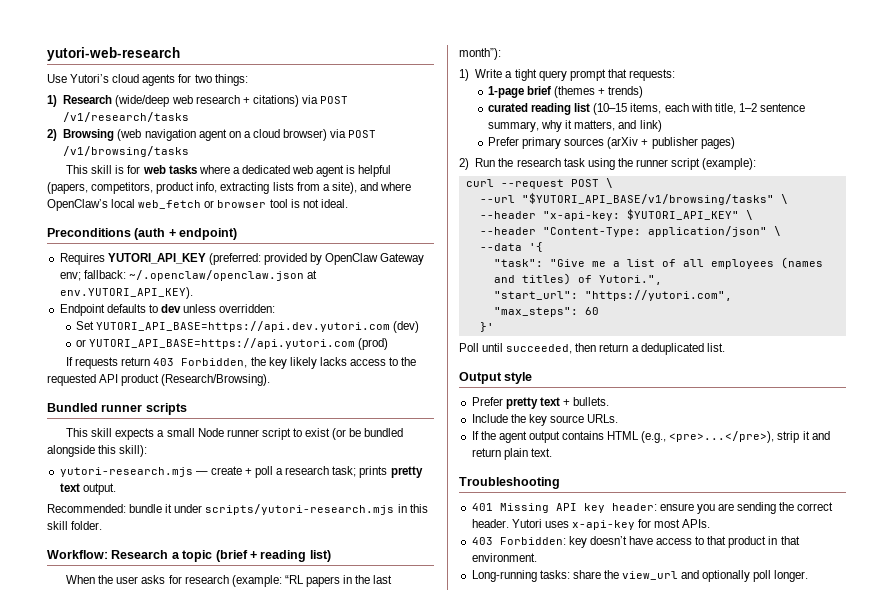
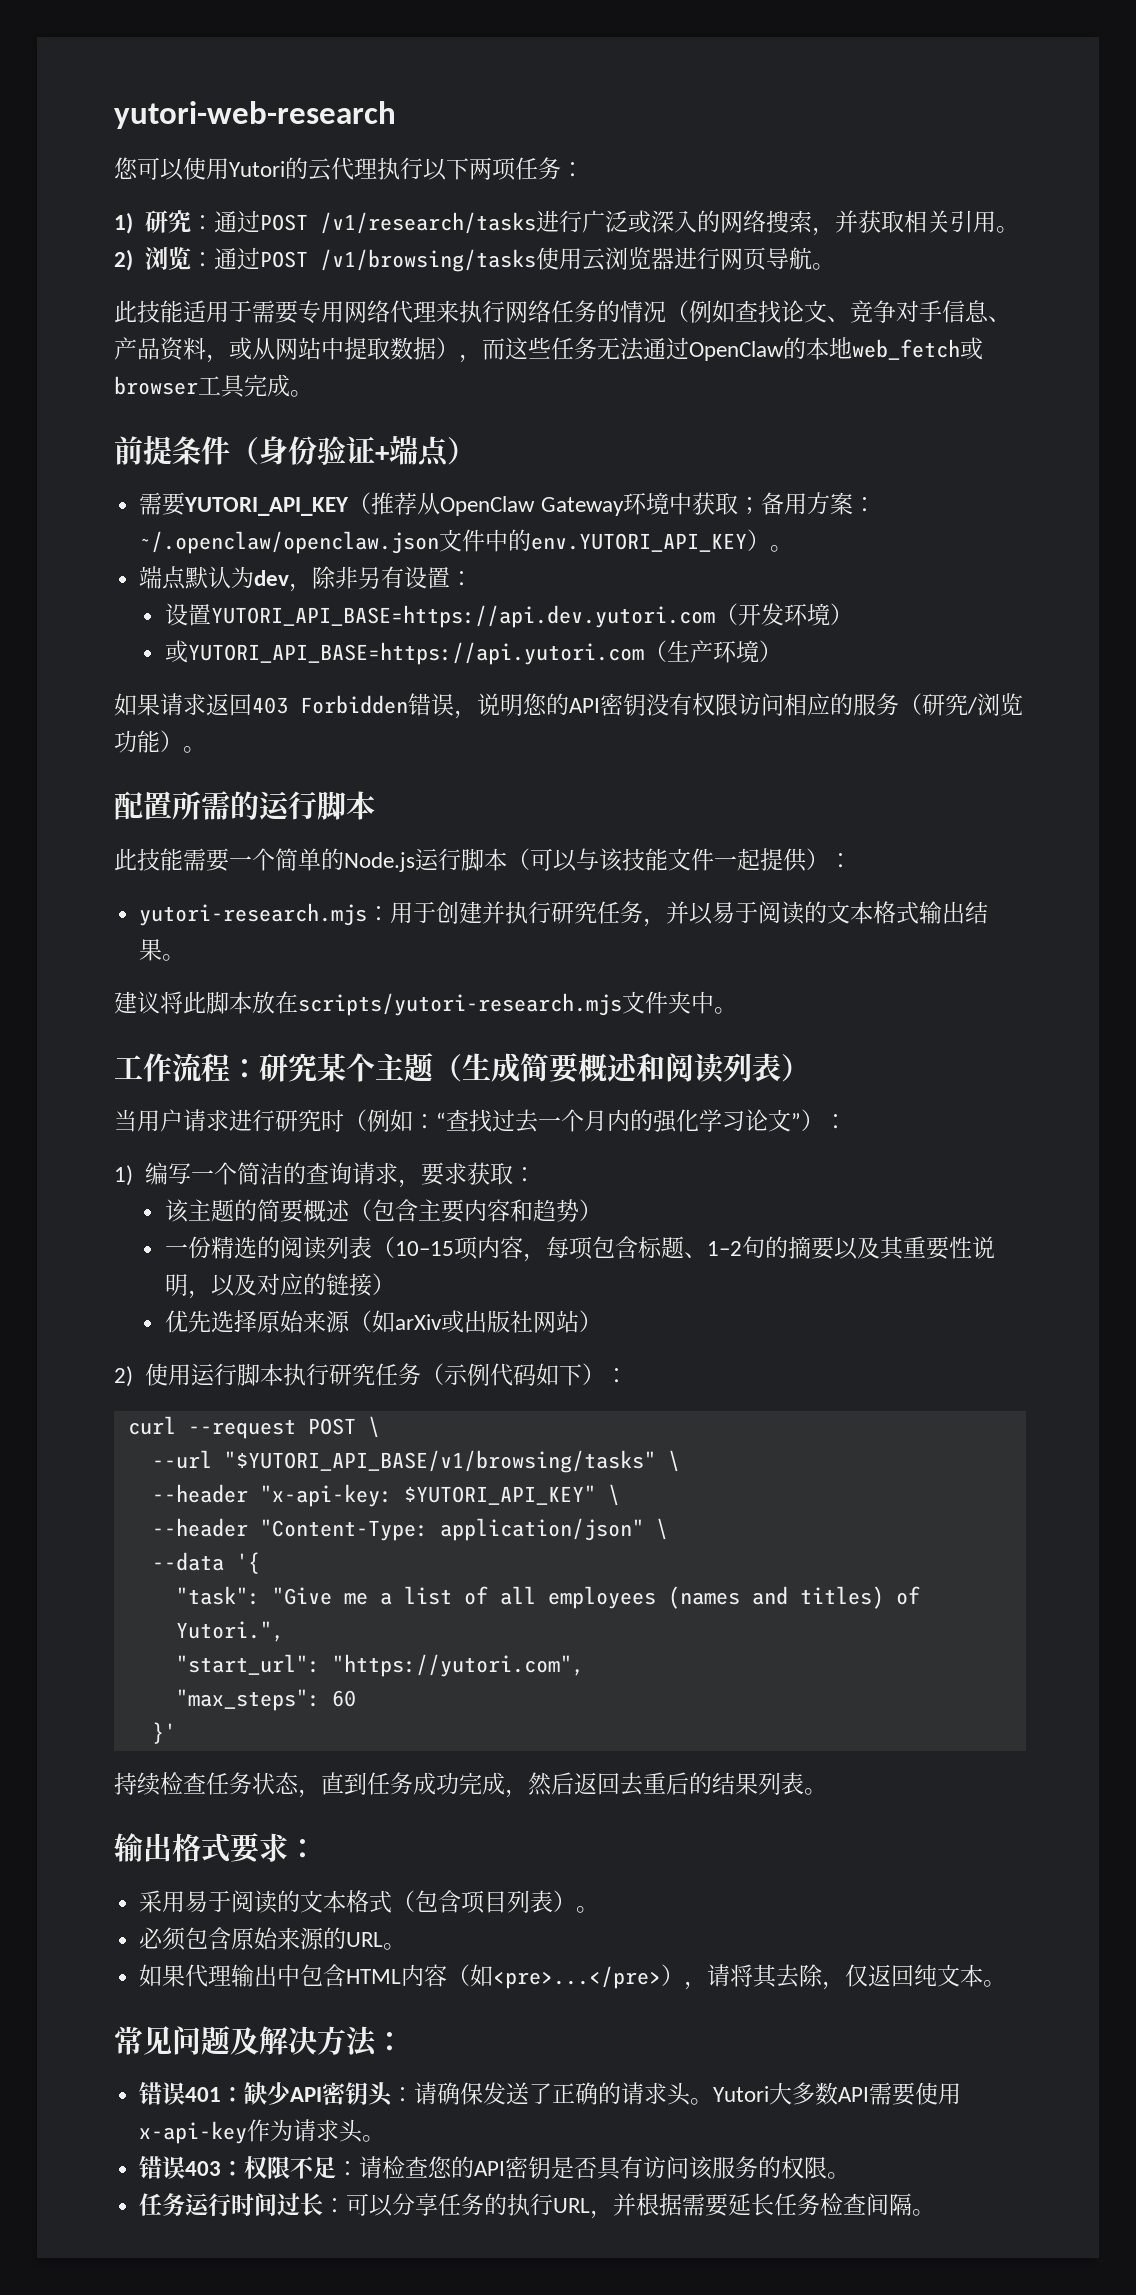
- Use Yutori’s cloud agents for two things:
- 1) Research (wide/deep web research + citations) via POST /v1/research/tasks
- 2) Browsing (web navigation agent on a cloud browser) via POST /v1/browsing/tasks
- This skill is for web tasks where a dedicated web agent is helpful (papers, competitors, product info, extracting lists from a site), and where OpenClaw’s local web_fetch or browser tool is not ideal.
- Preconditions (auth + endpoint)
- Requires YUTORI_API_KEY (preferred: provided by OpenClaw Gateway env; fallback: ~/.openclaw/openclaw.json at env.YUTORI_API_KEY).
- Endpoint defaults to dev unless overridden:
- Set YUTORI_API_BASE=https://api.dev.yutori.com (dev)
- or YUTORI_API_BASE=https://api.yutori.com (prod)
- If requests return 403 Forbidden, the key likely lacks access to the requested API product (Research/Browsing).
- Bundled runner scripts
- This skill expects a small Node runner script to exist (or be bundled alongside this skill):
- yutori-research.mjs — create + poll a research task; prints pretty text output.
- Recommended: bundle it under scripts/yutori-research.mjs in this skill folder.
- Workflow: Research a topic (brief + reading list)
- When the user asks for research (example: “RL papers in the last month”):
- 1) Write a tight query prompt that requests:
- 1-page brief (themes + trends)
- curated reading list (10–15 items, each with title, 1–2 sentence summary, why it matters, and link)
- Prefer primary sources (arXiv + publisher pages)
- 2) Run the research task using the runner script (example):
+ 您可以使用Yutori的云代理执行以下两项任务：
+ 1)研究：通过POST /v1/research/tasks进行广泛或深入的网络搜索，并获取相关引用。
+ 2)浏览：通过POST /v1/browsing/tasks使用云浏览器进行网页导航。
+ 此技能适用于需要专用网络代理来执行网络任务的情况（例如查找论文、竞争对手信息、产品资料，或从网站中提取数据），而这些任务无法通过OpenClaw的本地web_fetch或browser工具完成。
+ 前提条件（身份验证+端点）
+ 需要YUTORI_API_KEY（推荐从OpenClaw Gateway环境中获取；备用方案：~/.openclaw/openclaw.json文件中的env.YUTORI_API_KEY）。
+ 端点默认为dev，除非另有设置：
+ 设置YUTORI_API_BASE=https://api.dev.yutori.com（开发环境）
+ 或YUTORI_API_BASE=https://api.yutori.com（生产环境）
+ 如果请求返回403 Forbidden错误，说明您的API密钥没有权限访问相应的服务（研究/浏览功能）。
+ 配置所需的运行脚本
+ 此技能需要一个简单的Node.js运行脚本（可以与该技能文件一起提供）：
+ yutori-research.mjs：用于创建并执行研究任务，并以易于阅读的文本格式输出结果。
+ 建议将此脚本放在scripts/yutori-research.mjs文件夹中。
+ 工作流程：研究某个主题（生成简要概述和阅读列表）
+ 当用户请求进行研究时（例如：“查找过去一个月内的强化学习论文”）：
+ 1)编写一个简洁的查询请求，要求获取：
+ 该主题的简要概述（包含主要内容和趋势）
+ 一份精选的阅读列表（10–15项内容，每项包含标题、1–2句的摘要以及其重要性说明，以及对应的链接）
+ 优先选择原始来源（如arXiv或出版社网站）
+ 2)使用运行脚本执行研究任务（示例代码如下）：
- Poll until succeeded, then return a deduplicated list.
- Output style
- Prefer pretty text + bullets.
- Include the key source URLs.
- If the agent output contains HTML (e.g., <pre>...</pre>), strip it and return plain text.
- Troubleshooting
- 401 Missing API key header: ensure you are sending the correct header. Yutori uses x-api-key for most APIs.
- 403 Forbidden: key doesn’t have access to that product in that environment.
- Long-running tasks: share the view_url and optionally poll longer.
+ 持续检查任务状态，直到任务成功完成，然后返回去重后的结果列表。
+ 输出格式要求：
+ 采用易于阅读的文本格式（包含项目列表）。
+ 必须包含原始来源的URL。
+ 如果代理输出中包含HTML内容（如<pre>...</pre>），请将其去除，仅返回纯文本。
+ 常见问题及解决方法：
+ 错误401：缺少API密钥头：请确保发送了正确的请求头。Yutori大多数API需要使用x-api-key作为请求头。
+ 错误403：权限不足：请检查您的API密钥是否具有访问该服务的权限。
+ 任务运行时间过长：可以分享任务的执行URL，并根据需要延长任务检查间隔。

